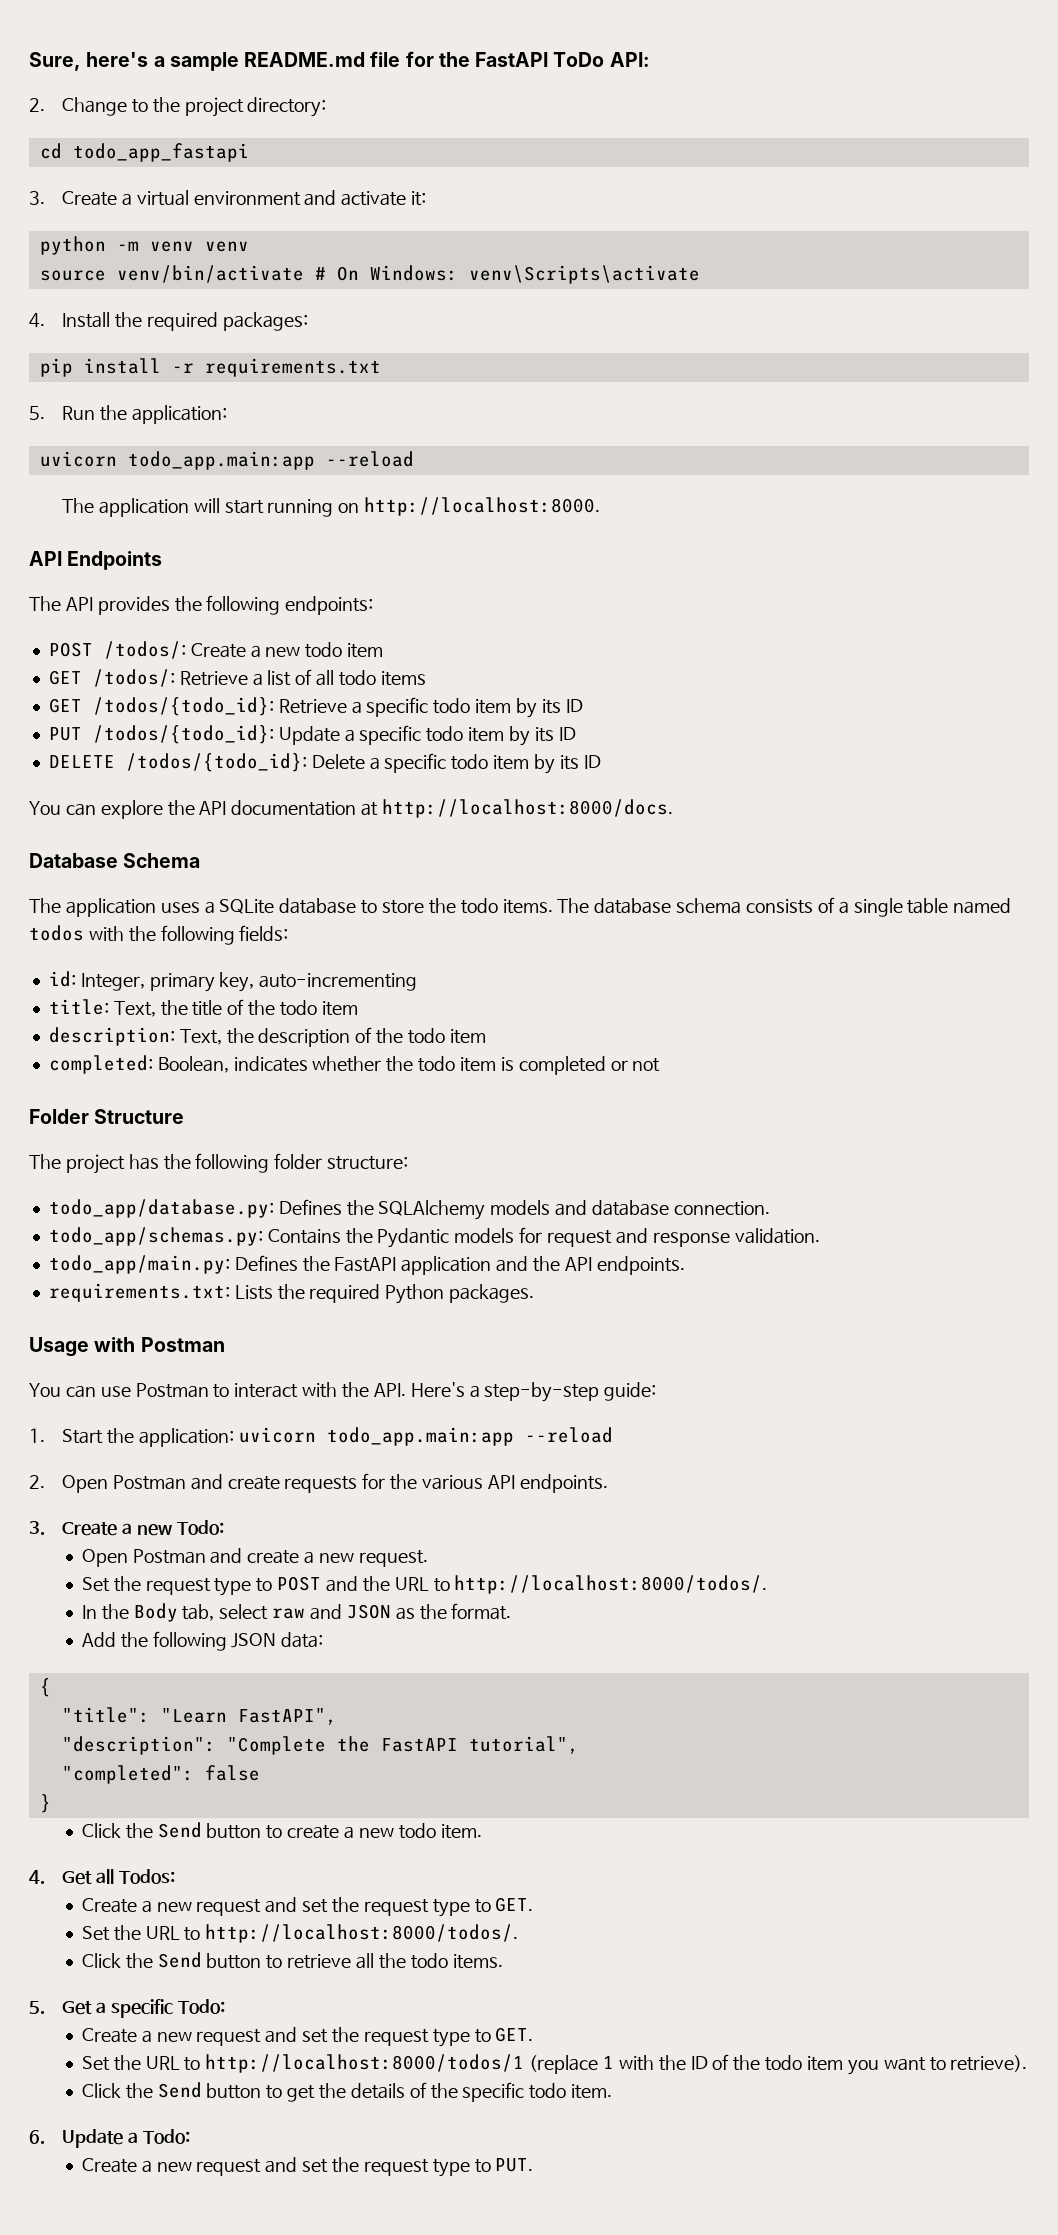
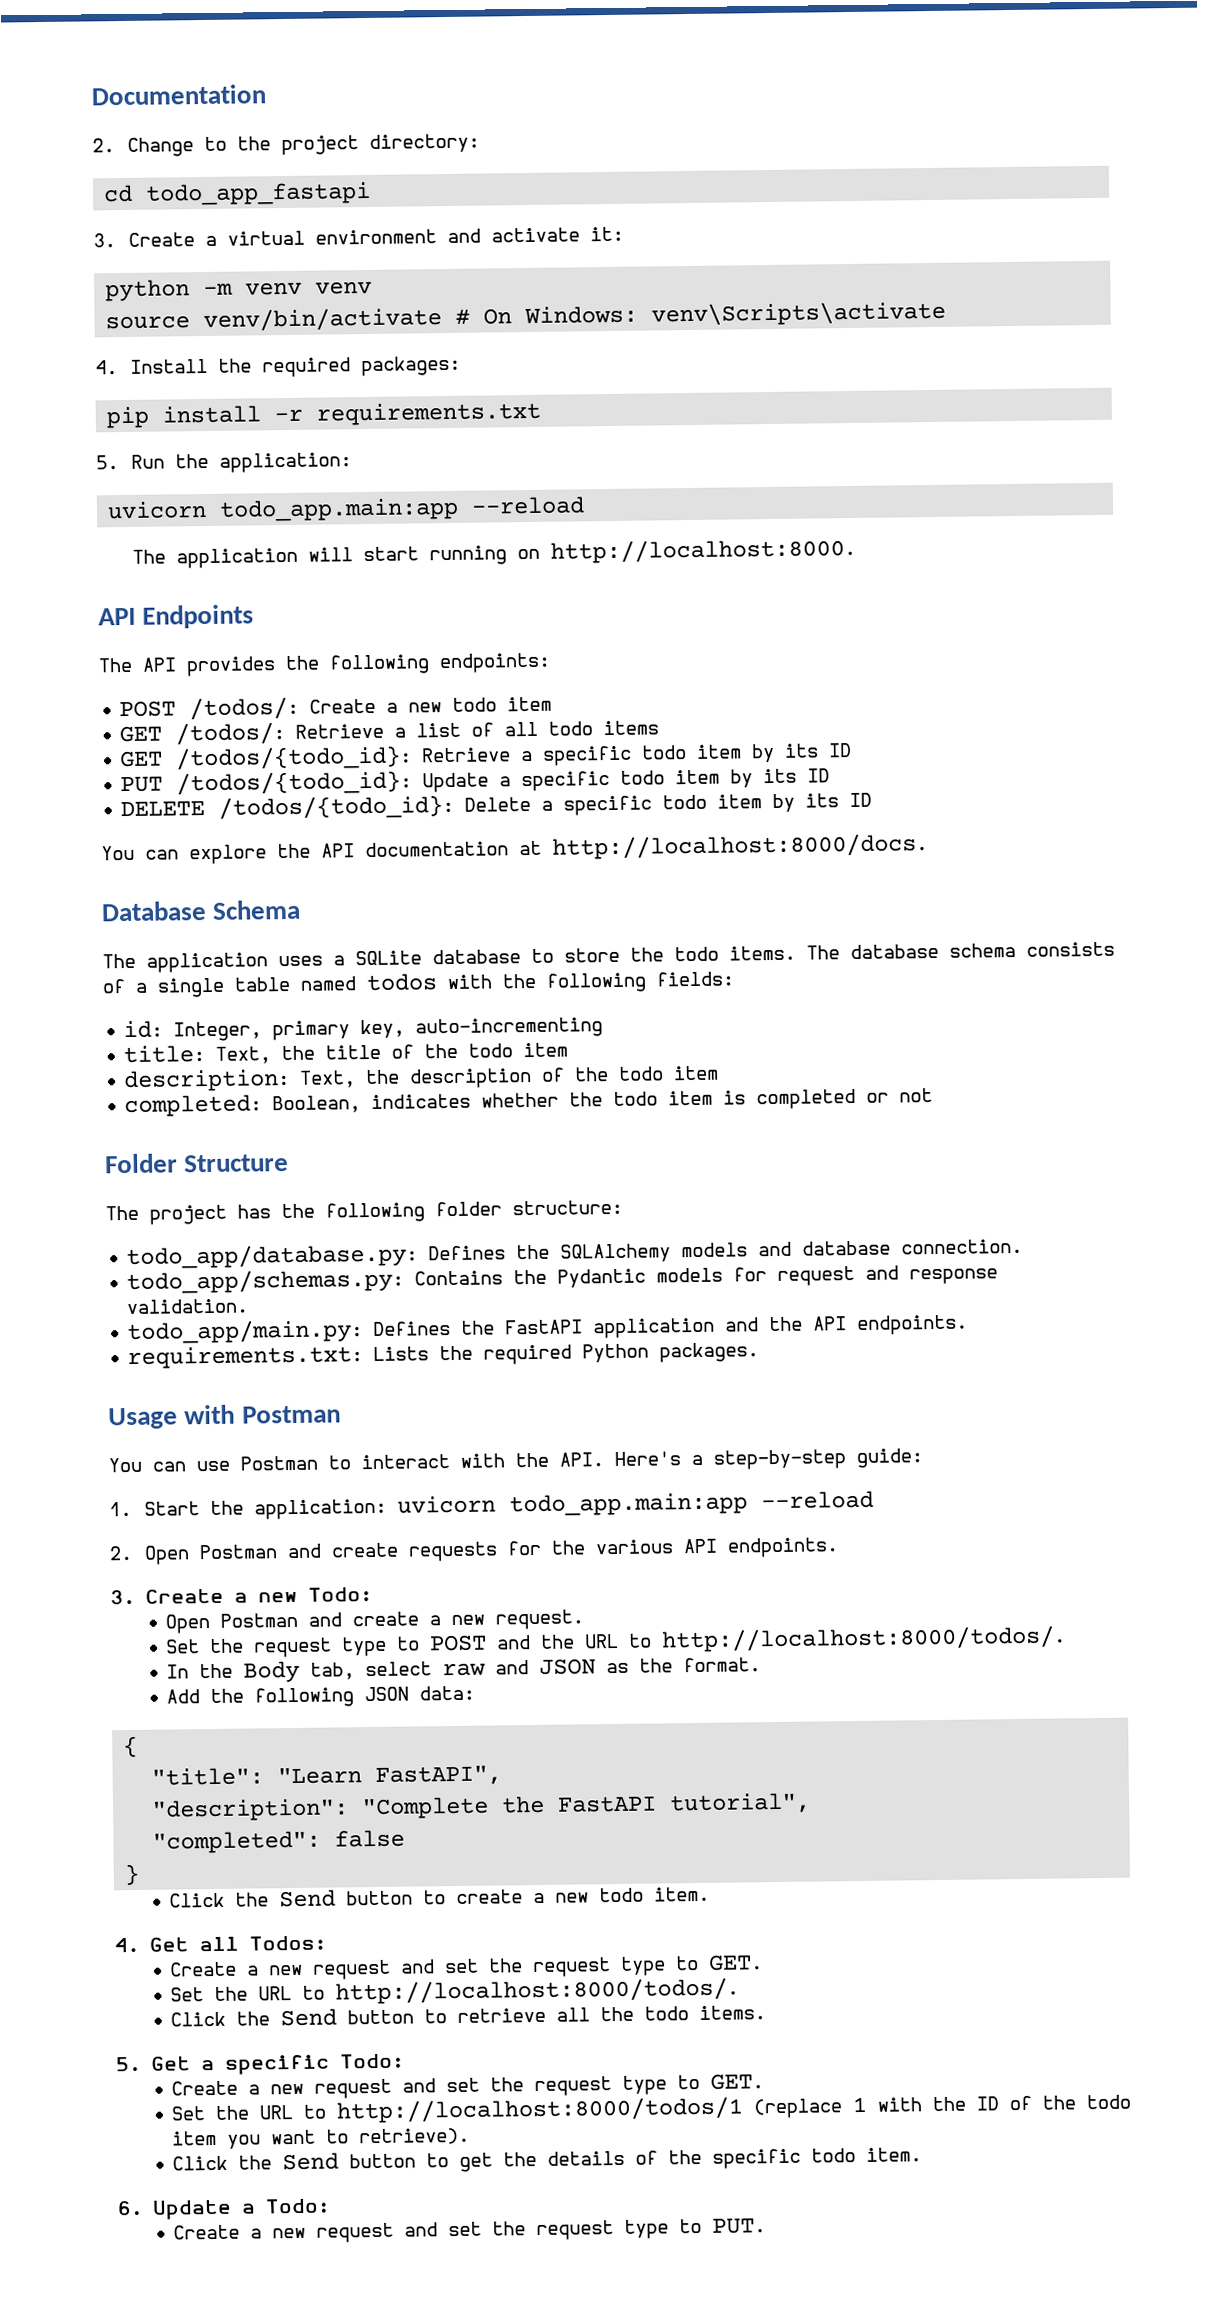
- Sure, here's a sample README.md file for the FastAPI ToDo API:
+ Documentation

